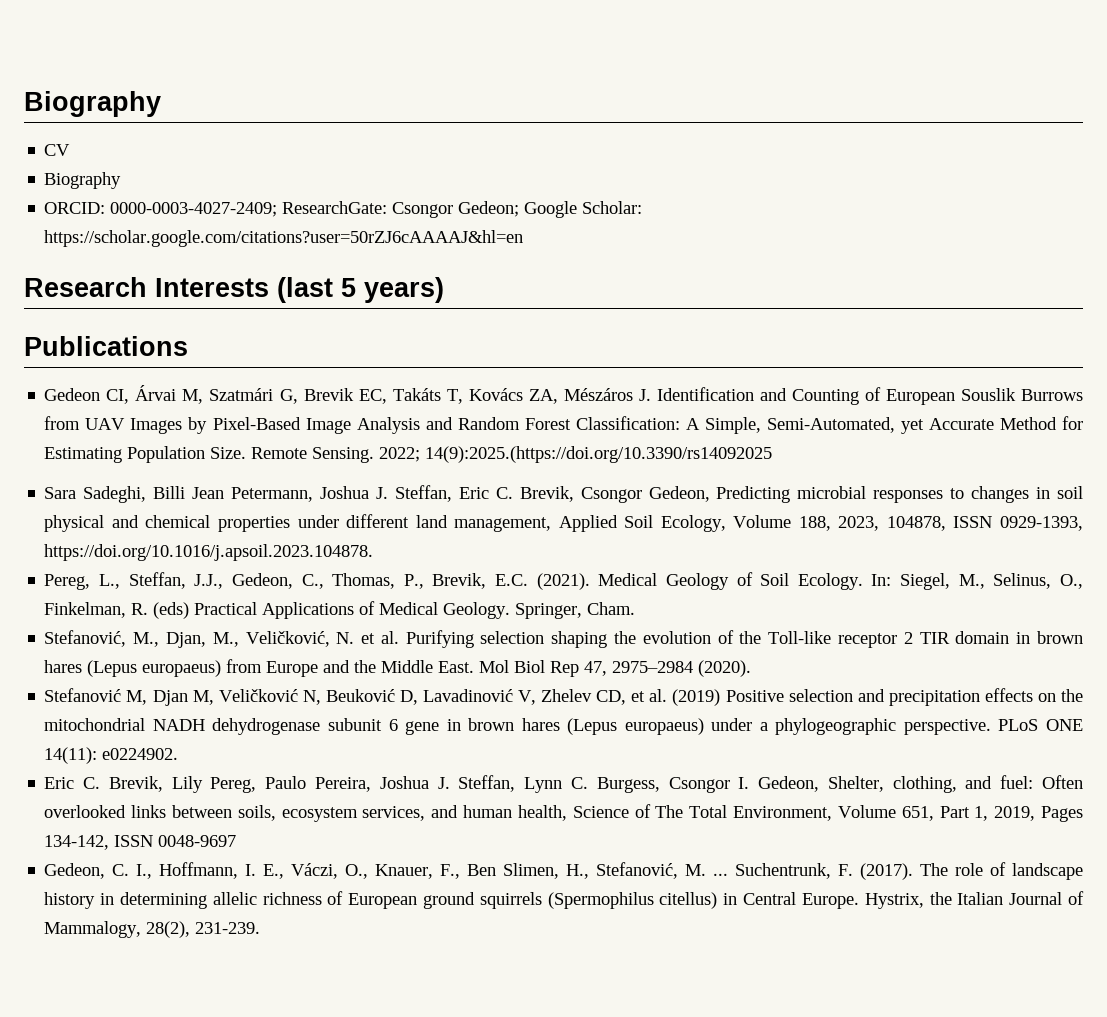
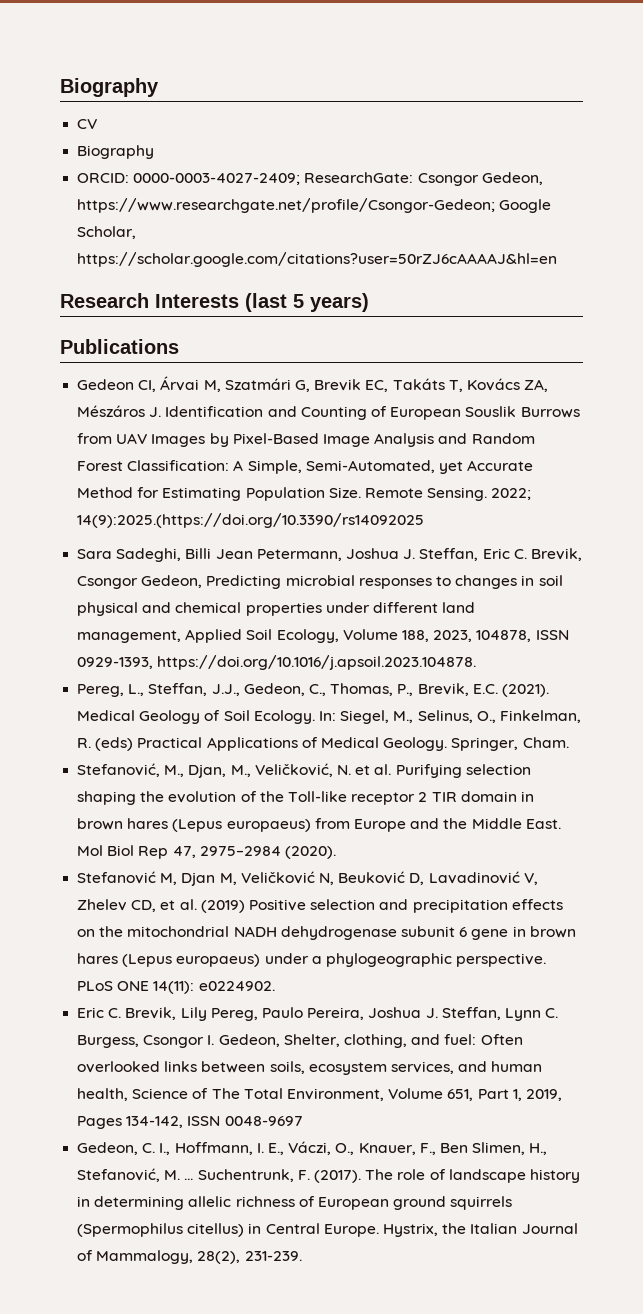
- ORCID: 0000-0003-4027-2409; ResearchGate: Csongor Gedeon; Google Scholar: https://scholar.google.com/citations?user=50rZJ6cAAAAJ&hl=en
+ ORCID: 0000-0003-4027-2409; ResearchGate: Csongor Gedeon, https://www.researchgate.net/profile/Csongor-Gedeon; Google Scholar, https://scholar.google.com/citations?user=50rZJ6cAAAAJ&hl=en

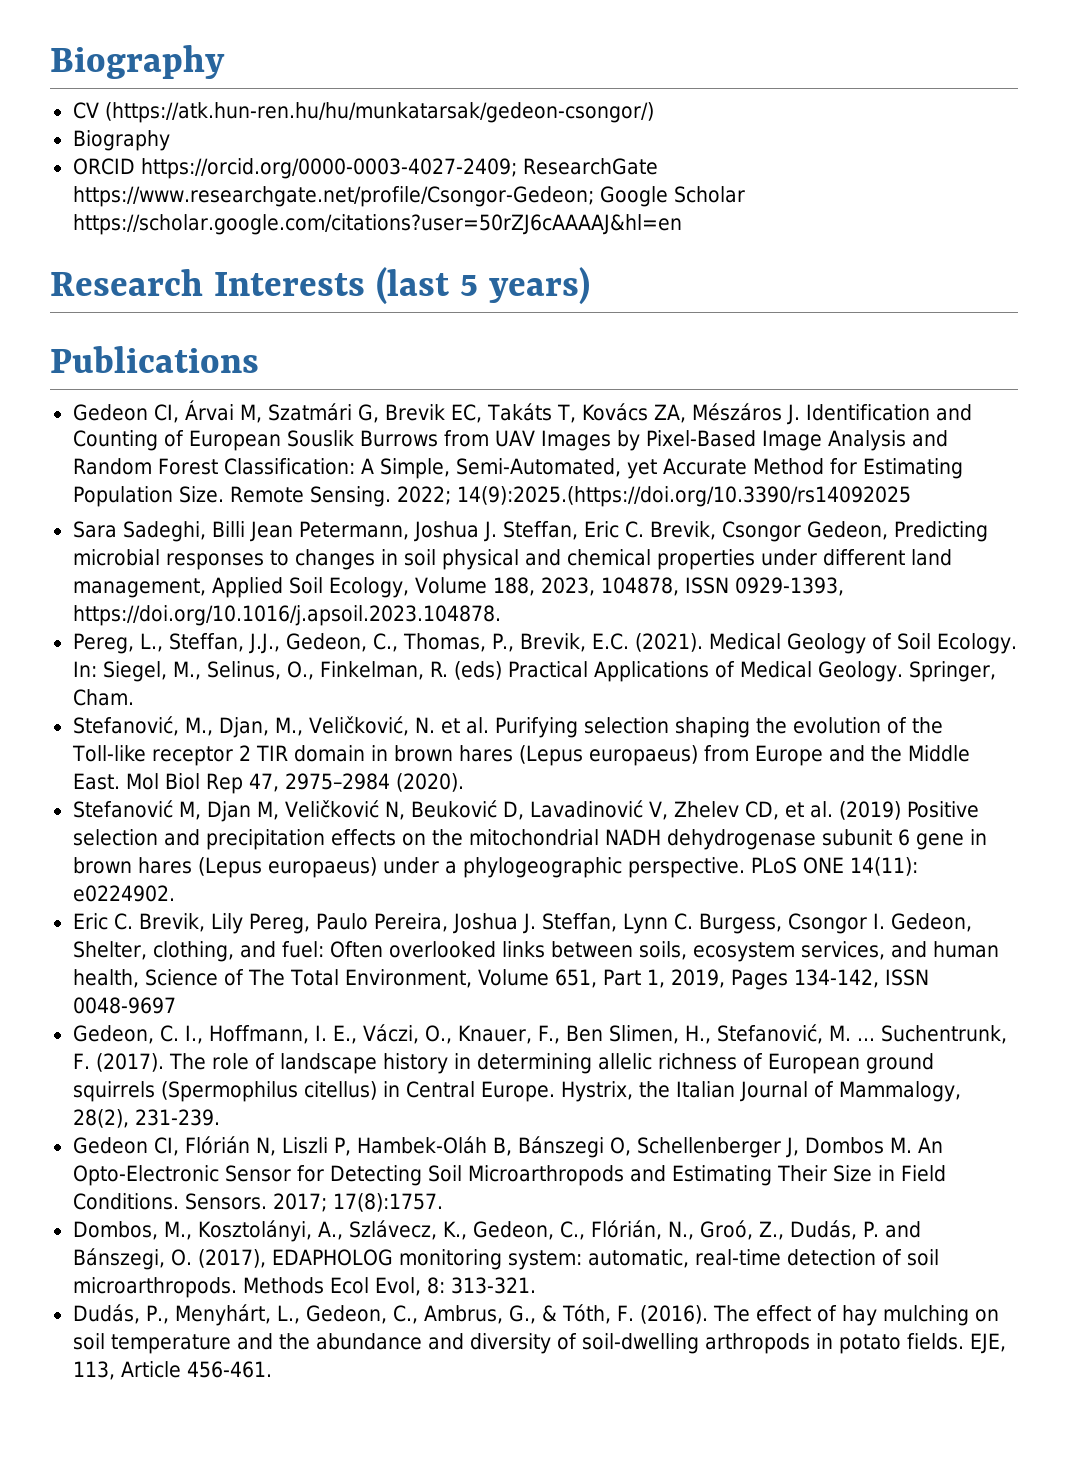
- CV
+ CV (https://atk.hun-ren.hu/hu/munkatarsak/gedeon-csongor/)
  Biography
- ORCID: 0000-0003-4027-2409; ResearchGate: Csongor Gedeon, https://www.researchgate.net/profile/Csongor-Gedeon; Google Scholar, https://scholar.google.com/citations?user=50rZJ6cAAAAJ&hl=en
+ ORCID https://orcid.org/0000-0003-4027-2409; ResearchGate https://www.researchgate.net/profile/Csongor-Gedeon; Google Scholar https://scholar.google.com/citations?user=50rZJ6cAAAAJ&hl=en
+ Gedeon CI, Flórián N, Liszli P, Hambek-Oláh B, Bánszegi O, Schellenberger J, Dombos M. An Opto-Electronic Sensor for Detecting Soil Microarthropods and Estimating Their Size in Field Conditions. Sensors. 2017; 17(8):1757.
+ Dombos, M., Kosztolányi, A., Szlávecz, K., Gedeon, C., Flórián, N., Groó, Z., Dudás, P. and Bánszegi, O. (2017), EDAPHOLOG monitoring system: automatic, real-time detection of soil microarthropods. Methods Ecol Evol, 8: 313-321.
+ Dudás, P., Menyhárt, L., Gedeon, C., Ambrus, G., & Tóth, F. (2016). The effect of hay mulching on soil temperature and the abundance and diversity of soil-dwelling arthropods in potato fields. EJE, 113, Article 456-461.

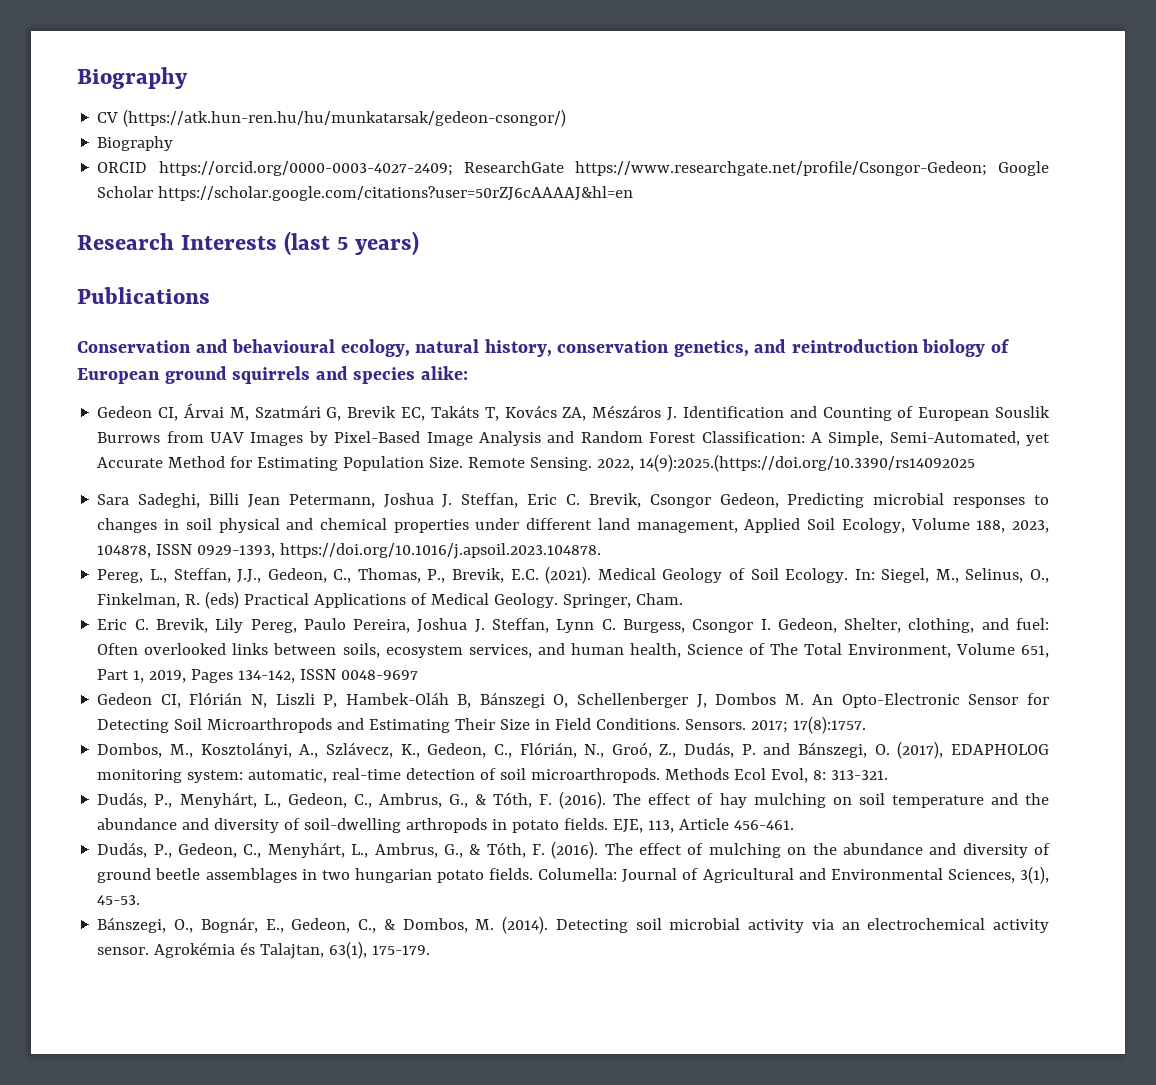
+ Conservation and behavioural ecology, natural history, conservation genetics, and reintroduction biology of European ground squirrels and species alike:
- 2022; 14(9):2025.(https://doi.org/10.3390/rs14092025
+ 2022, 14(9):2025.(https://doi.org/10.3390/rs14092025
- Stefanović, M., Djan, M., Veličković, N. et al. Purifying selection shaping the evolution of the Toll-like receptor 2 TIR domain in brown hares (Lepus europaeus) from Europe and the Middle East. Mol Biol Rep 47, 2975–2984 (2020).
- Stefanović M, Djan M, Veličković N, Beuković D, Lavadinović V, Zhelev CD, et al. (2019) Positive selection and precipitation effects on the mitochondrial NADH dehydrogenase subunit 6 gene in brown hares (Lepus europaeus) under a phylogeographic perspective. PLoS ONE 14(11): e0224902.
- Gedeon, C. I., Hoffmann, I. E., Váczi, O., Knauer, F., Ben Slimen, H., Stefanović, M. ... Suchentrunk, F. (2017). The role of landscape history in determining allelic richness of European ground squirrels (Spermophilus citellus) in Central Europe. Hystrix, the Italian Journal of Mammalogy, 28(2), 231-239.
+ Dudás, P., Gedeon, C., Menyhárt, L., Ambrus, G., & Tóth, F. (2016). The effect of mulching on the abundance and diversity of ground beetle assemblages in two hungarian potato fields. Columella: Journal of Agricultural and Environmental Sciences, 3(1), 45-53.
+ Bánszegi, O., Bognár, E., Gedeon, C., & Dombos, M. (2014). Detecting soil microbial activity via an electrochemical activity sensor. Agrokémia és Talajtan, 63(1), 175-179.

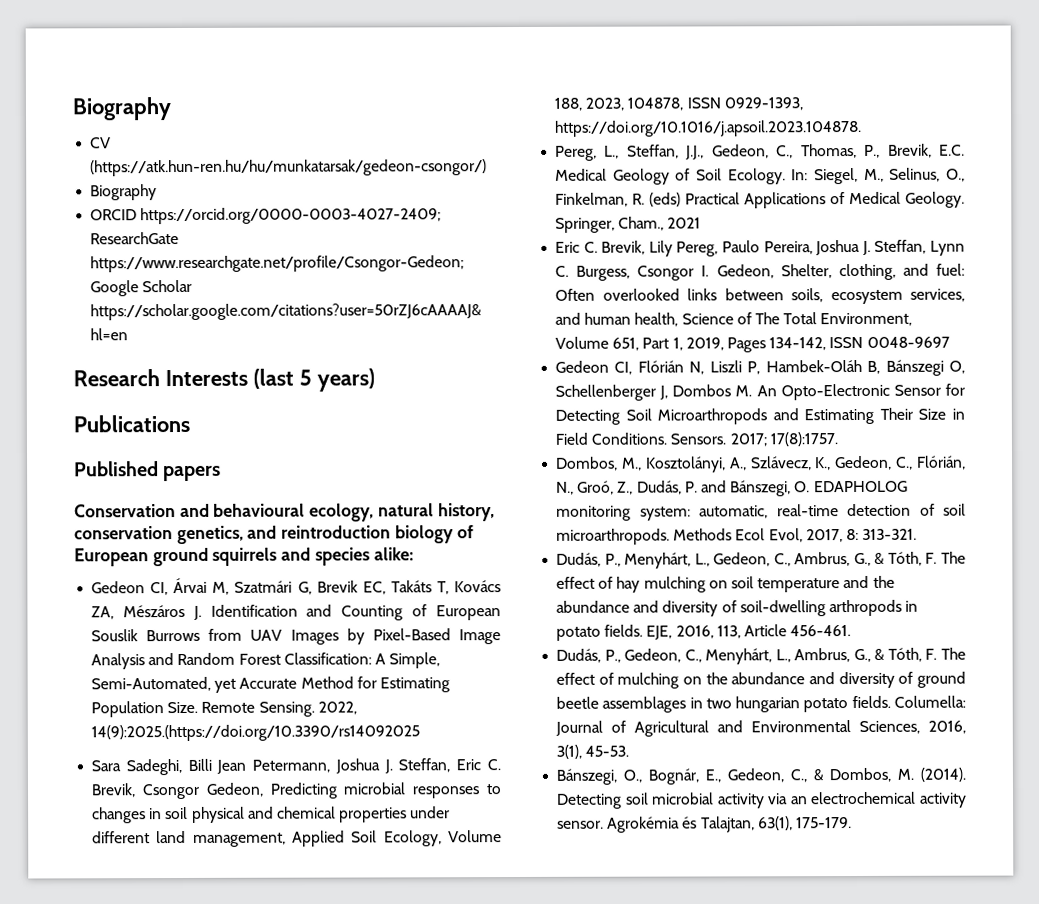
+ Published papers
- Pereg, L., Steffan, J.J., Gedeon, C., Thomas, P., Brevik, E.C. (2021). Medical Geology of Soil Ecology.
+ Pereg, L., Steffan, J.J., Gedeon, C., Thomas, P., Brevik, E.C. Medical Geology of Soil Ecology.
- Springer, Cham.
+ Springer, Cham., 2021
- Dombos, M., Kosztolányi, A., Szlávecz, K., Gedeon, C., Flórián, N., Groó, Z., Dudás, P. and Bánszegi, O. (2017), EDAPHOLOG monitoring system: automatic, real-time detection of soil microarthropods.
+ Dombos, M., Kosztolányi, A., Szlávecz, K., Gedeon, C., Flórián, N., Groó, Z., Dudás, P. and Bánszegi, O. EDAPHOLOG monitoring system: automatic, real-time detection of soil microarthropods.
- Methods Ecol Evol, 8: 313-321.
+ Methods Ecol Evol, 2017, 8: 313-321.
- Dudás, P., Menyhárt, L., Gedeon, C., Ambrus, G., & Tóth, F. (2016). The effect of hay mulching on soil temperature and the abundance and diversity of soil-dwelling arthropods in potato fields.
+ Dudás, P., Menyhárt, L., Gedeon, C., Ambrus, G., & Tóth, F. The effect of hay mulching on soil temperature and the abundance and diversity of soil-dwelling arthropods in potato fields.
- EJE, 113, Article 456-461.
+ EJE, 2016, 113, Article 456-461.
- Dudás, P., Gedeon, C., Menyhárt, L., Ambrus, G., & Tóth, F. (2016). The effect of mulching on the abundance and diversity of ground beetle assemblages in two hungarian potato fields.
+ Dudás, P., Gedeon, C., Menyhárt, L., Ambrus, G., & Tóth, F. The effect of mulching on the abundance and diversity of ground beetle assemblages in two hungarian potato fields.
- Columella: Journal of Agricultural and Environmental Sciences, 3(1), 45-53.
+ Columella: Journal of Agricultural and Environmental Sciences, 2016, 3(1), 45-53.

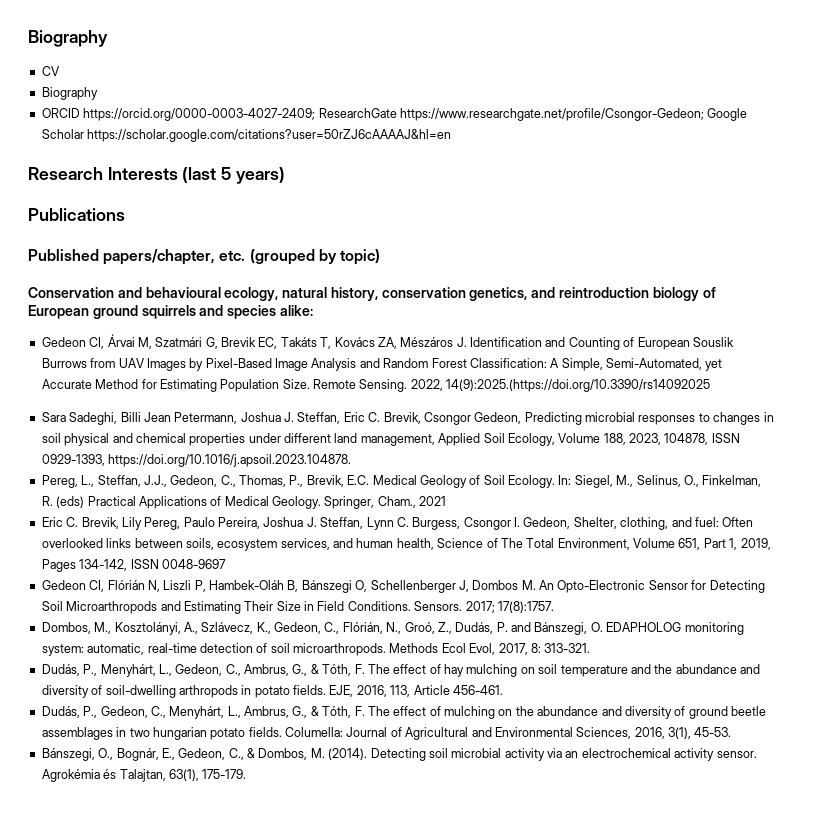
- CV (https://atk.hun-ren.hu/hu/munkatarsak/gedeon-csongor/)
+ CV
- Published papers
+ Published papers/chapter, etc. (grouped by topic)

